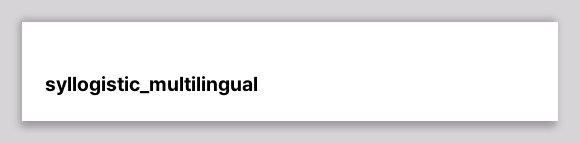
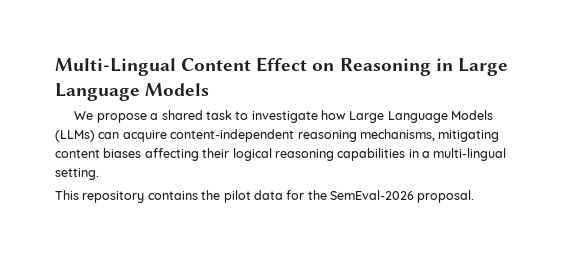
- syllogistic_multilingual
+ Multi-Lingual Content Effect on Reasoning in Large Language Models
+ We propose a shared task to investigate how Large Language Models (LLMs) can acquire content-independent reasoning mechanisms, mitigating content biases affecting their logical reasoning capabilities in a multi-lingual setting.
+ This repository contains the pilot data for the SemEval-2026 proposal.

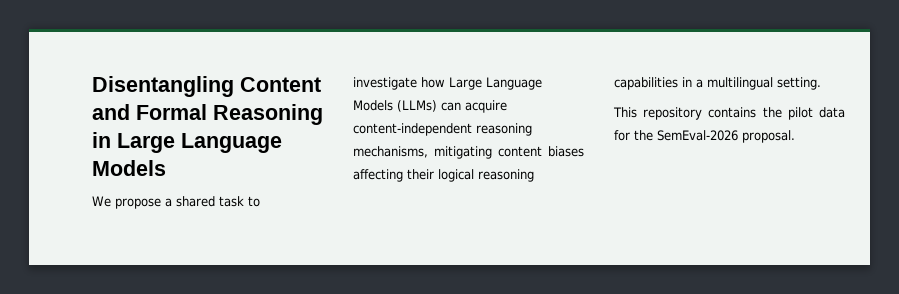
- Multi-Lingual Content Effect on Reasoning in Large Language Models
+ Disentangling Content and Formal Reasoning in Large Language Models
- We propose a shared task to investigate how Large Language Models (LLMs) can acquire content-independent reasoning mechanisms, mitigating content biases affecting their logical reasoning capabilities in a multi-lingual setting.
+ We propose a shared task to investigate how Large Language Models (LLMs) can acquire content-independent reasoning mechanisms, mitigating content biases affecting their logical reasoning capabilities in a multilingual setting.

